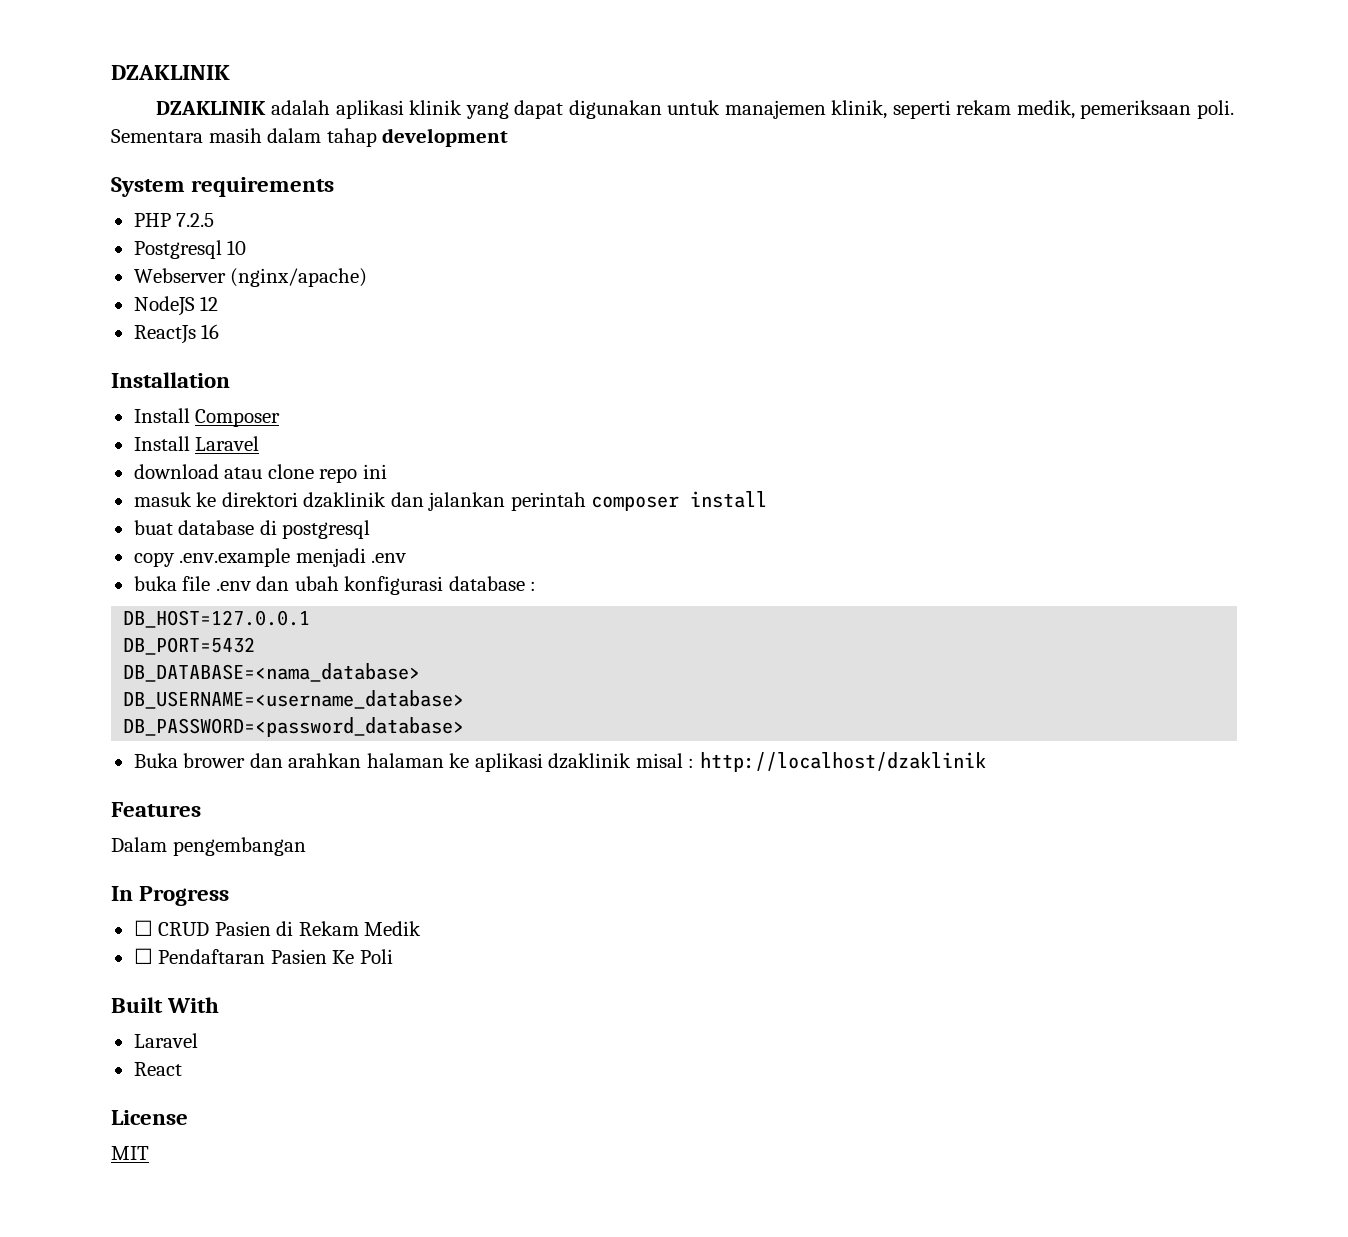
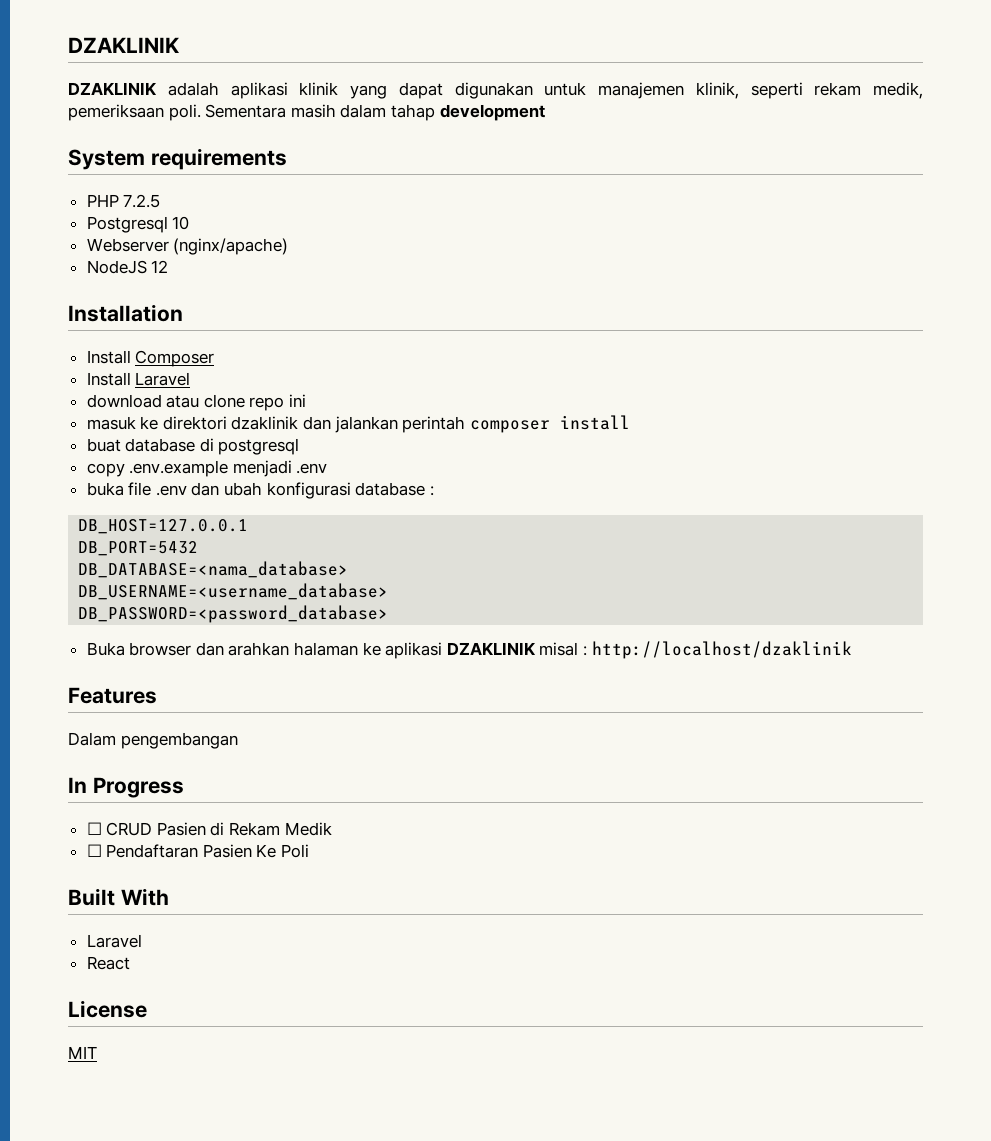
- ReactJs 16
- Buka brower dan arahkan halaman ke aplikasi dzaklinik misal : http://localhost/dzaklinik
+ Buka browser dan arahkan halaman ke aplikasi DZAKLINIK misal : http://localhost/dzaklinik

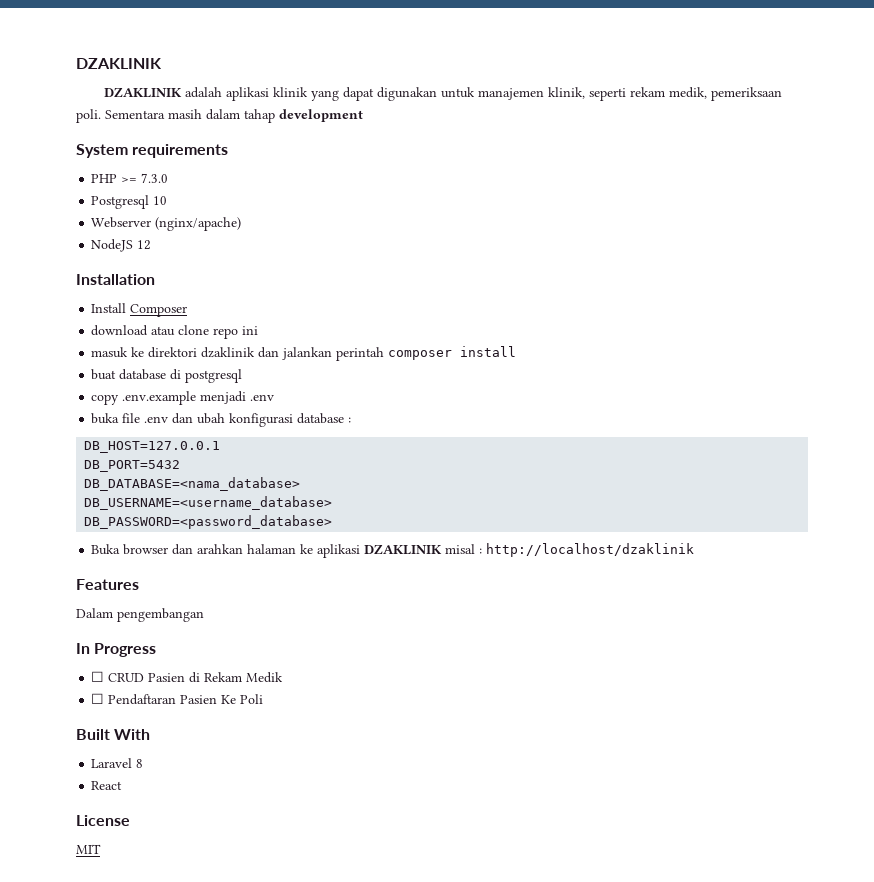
- PHP 7.2.5
+ PHP >= 7.3.0
- Install Laravel
  Built With
- Laravel
+ Laravel 8

